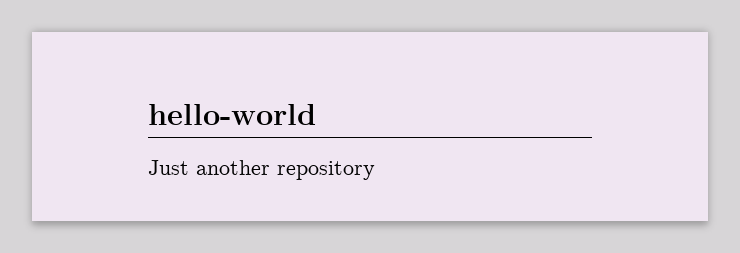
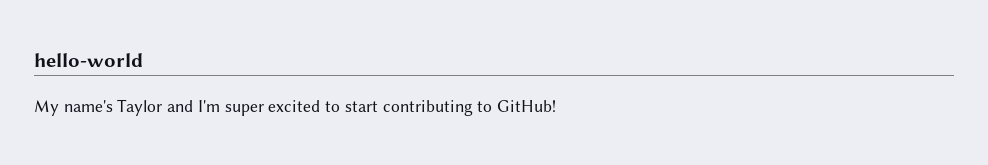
- Just another repository
+ My name's Taylor and I'm super excited to start contributing to GitHub!

